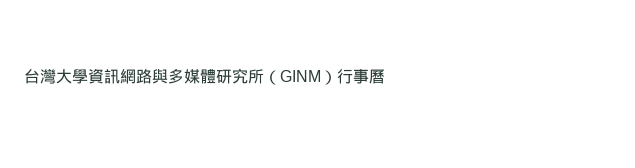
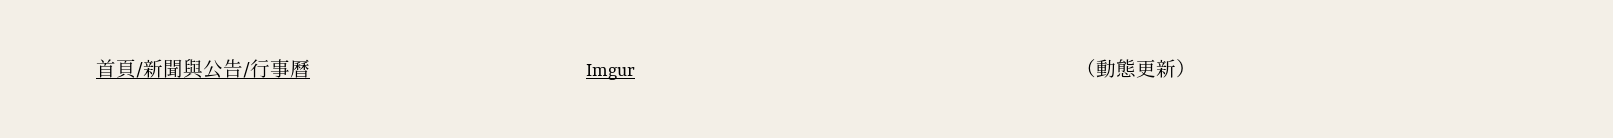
- 台灣大學資訊網路與多媒體研究所（GINM）行事曆
+ 首頁/新聞與公告/行事曆
+ Imgur
+ （動態更新）

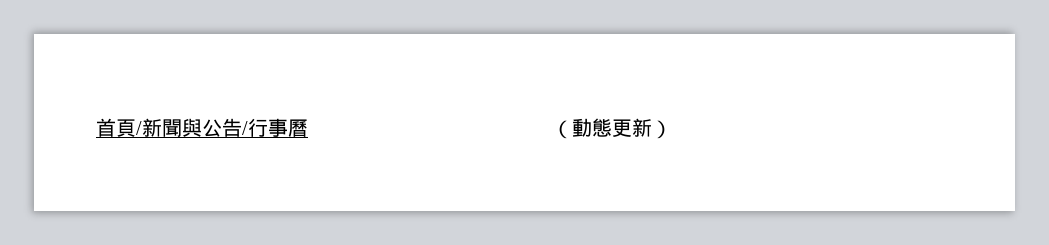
- Imgur

